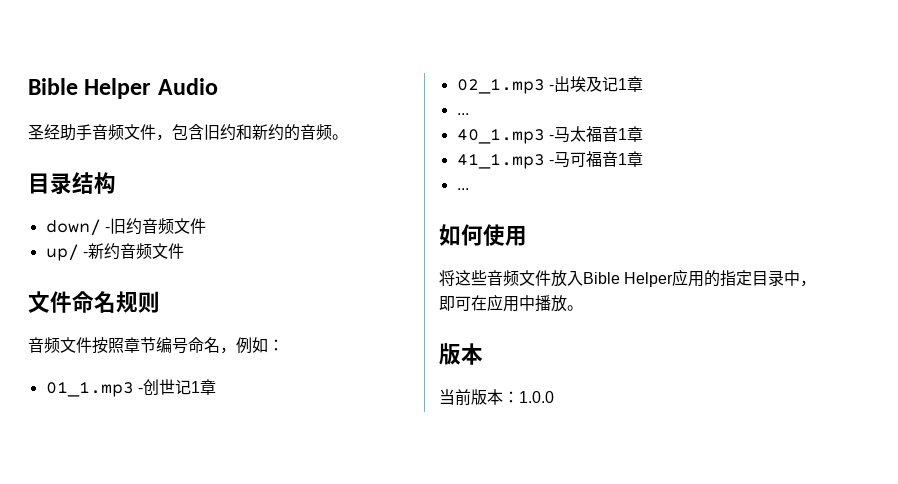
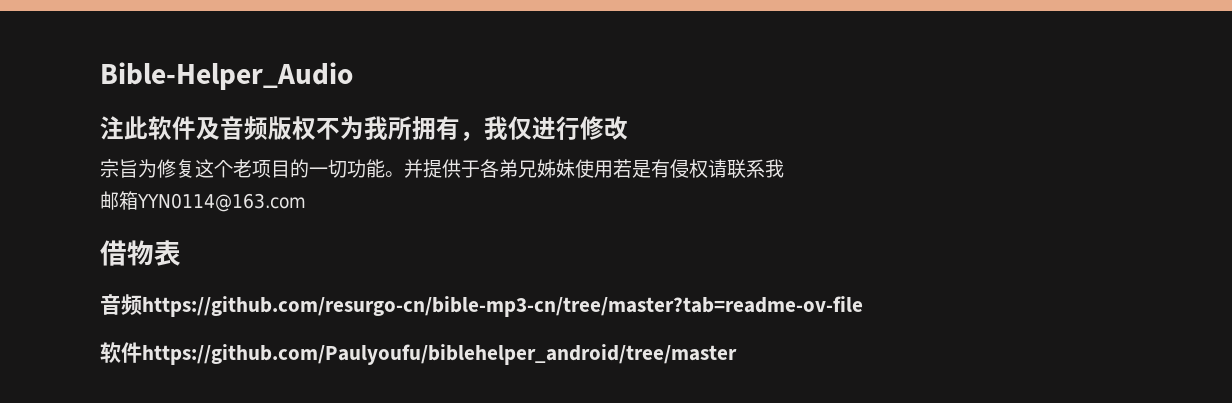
- Bible Helper Audio
- 圣经助手音频文件，包含旧约和新约的音频。
- 目录结构
- down/ -旧约音频文件
- up/ -新约音频文件
- 文件命名规则
- 音频文件按照章节编号命名，例如：
- 01_1.mp3 -创世记1章
- 02_1.mp3 -出埃及记1章
- ...
- 40_1.mp3 -马太福音1章
- 41_1.mp3 -马可福音1章
- ...
- 如何使用
- 将这些音频文件放入Bible Helper应用的指定目录中，即可在应用中播放。
- 版本
- 当前版本：1.0.0
+ Bible-Helper_Audio
+ 注此软件及音频版权不为我所拥有，我仅进行修改
+ 宗旨为修复这个老项目的一切功能。并提供于各弟兄姊妹使用若是有侵权请联系我
+ 邮箱YYN0114@163.com
+ 借物表
+ 音频https://github.com/resurgo-cn/bible-mp3-cn/tree/master?tab=readme-ov-file
+ 软件https://github.com/Paulyoufu/biblehelper_android/tree/master

